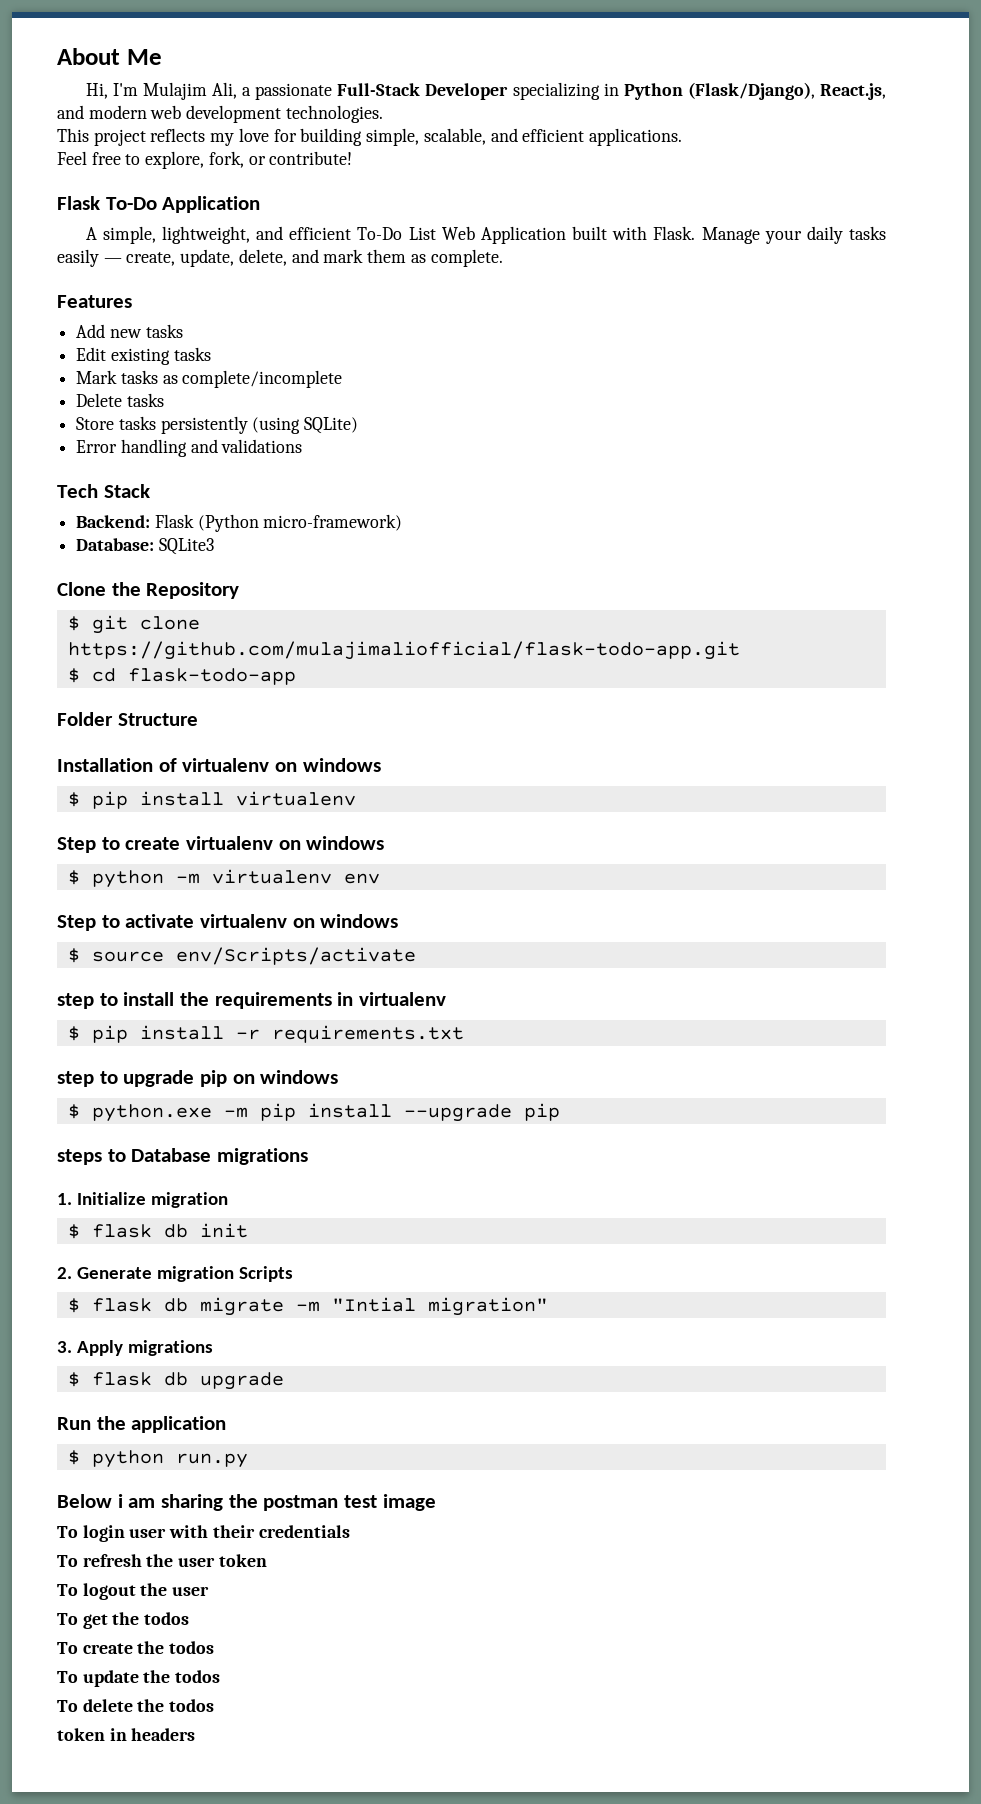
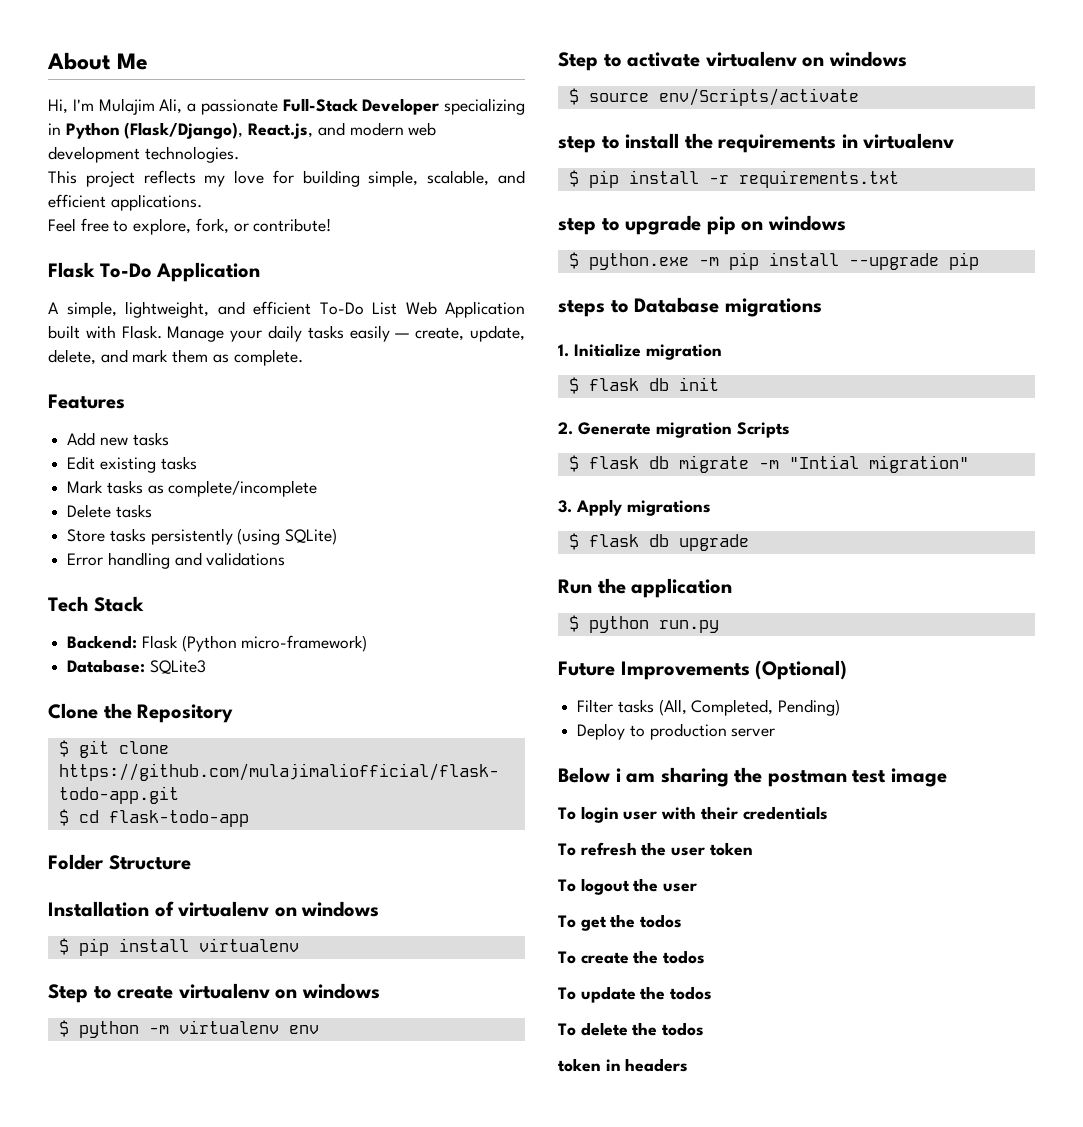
+ Future Improvements (Optional)
+ Filter tasks (All, Completed, Pending)
+ Deploy to production server

